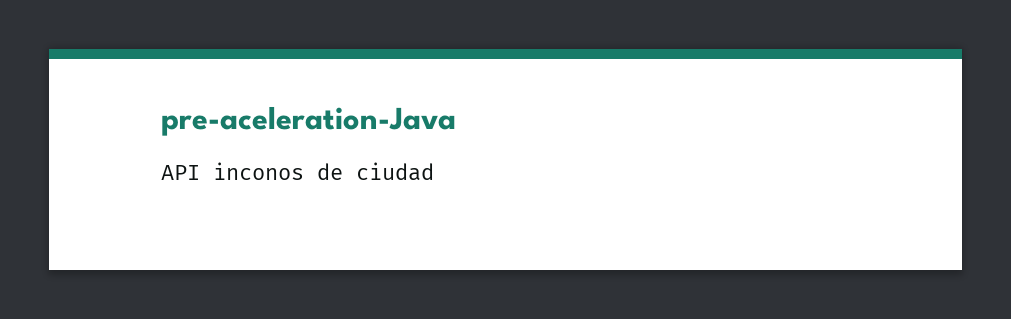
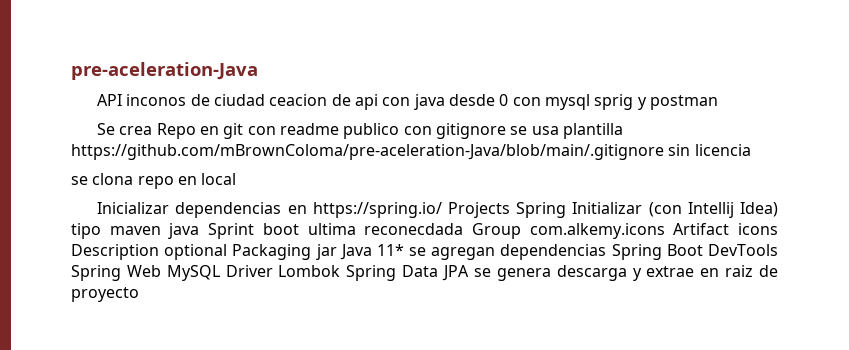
- API inconos de ciudad
+ API inconos de ciudad ceacion de api con java desde 0 con mysql sprig y postman
+ Se crea Repo en git con readme publico con gitignore se usa plantilla https://github.com/mBrownColoma/pre-aceleration-Java/blob/main/.gitignore sin licencia
+ se clona repo en local
+ Inicializar dependencias en https://spring.io/ Projects Spring Initializar (con Intellij Idea) tipo maven java Sprint boot ultima reconecdada Group com.alkemy.icons Artifact icons Description optional Packaging jar Java 11* se agregan dependencias Spring Boot DevTools Spring Web MySQL Driver Lombok Spring Data JPA se genera descarga y extrae en raiz de proyecto

